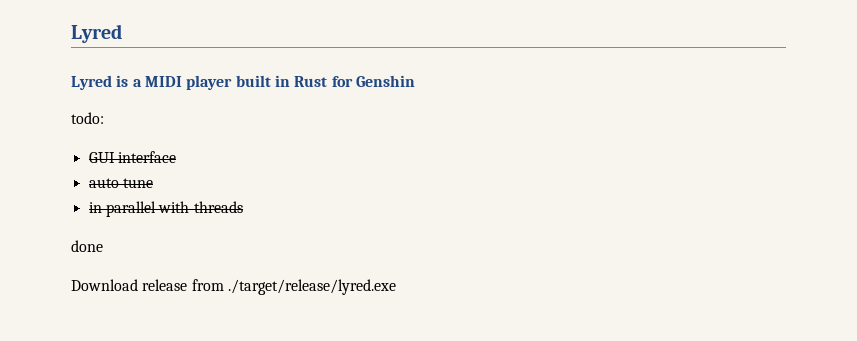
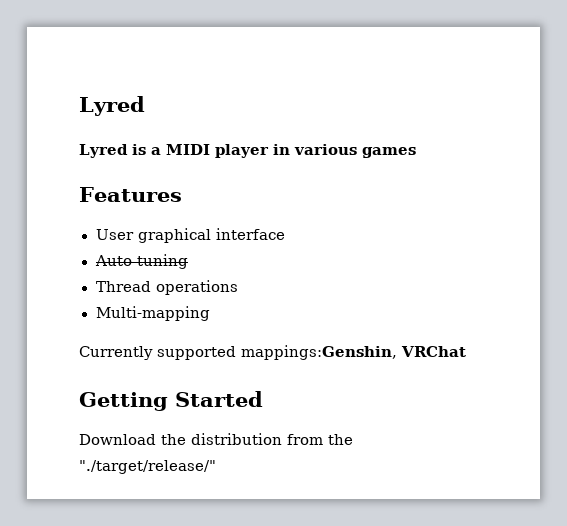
- Lyred is a MIDI player built in Rust for Genshin
- todo:
- GUI interface
- auto tune
- in parallel with threads
- done
- Download release from ./target/release/lyred.exe
+ Lyred is a MIDI player in various games
+ Features
+ User graphical interface
+ Auto tuning
+ Thread operations
+ Multi-mapping
+ Currently supported mappings:Genshin, VRChat
+ Getting Started
+ Download the distribution from the "./target/release/"

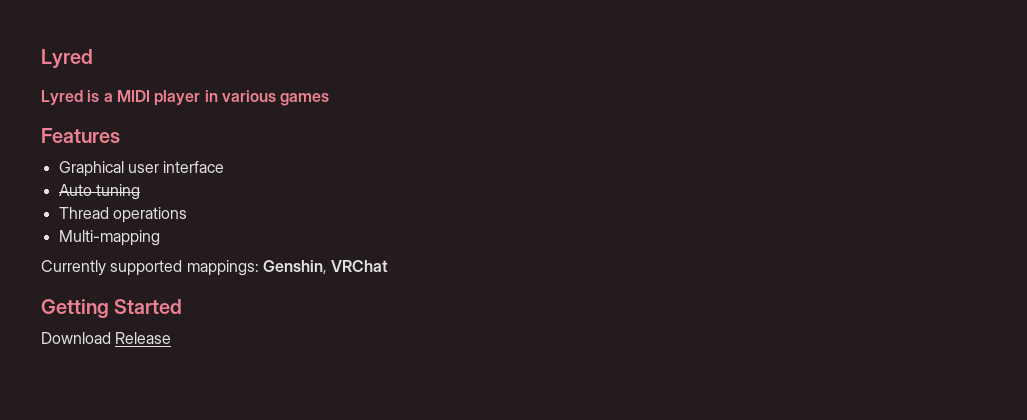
- User graphical interface
+ Graphical user interface
- Currently supported mappings:Genshin, VRChat
+ Currently supported mappings: Genshin, VRChat
- Download the distribution from the "./target/release/"
+ Download Release

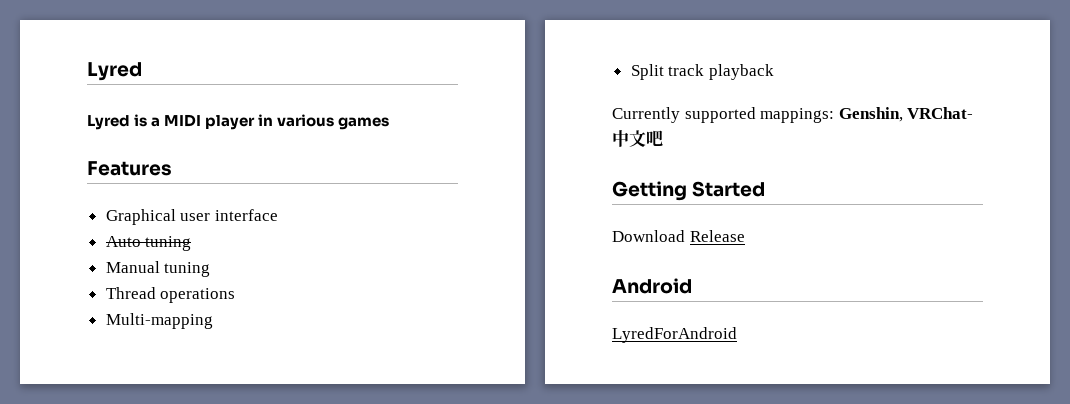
+ Manual tuning
+ Split track playback
- Currently supported mappings: Genshin, VRChat
+ Currently supported mappings: Genshin, VRChat-中文吧
+ Android
+ LyredForAndroid

